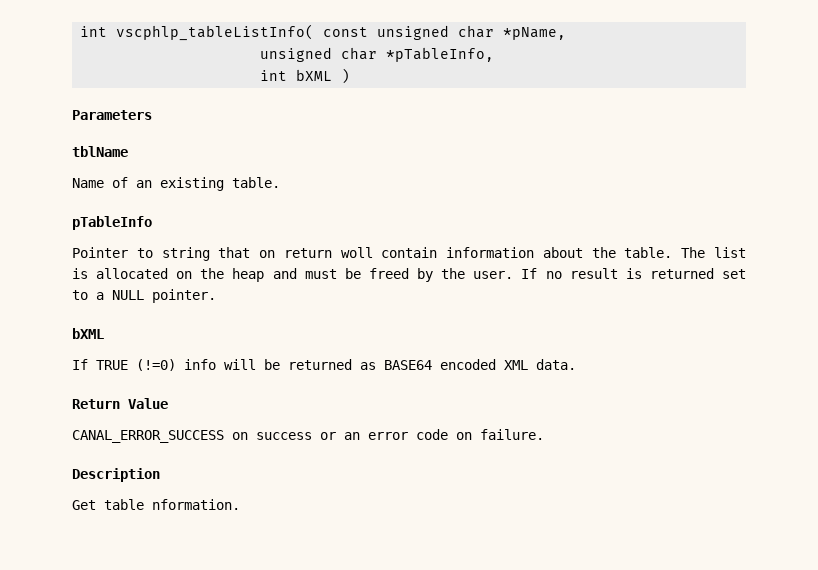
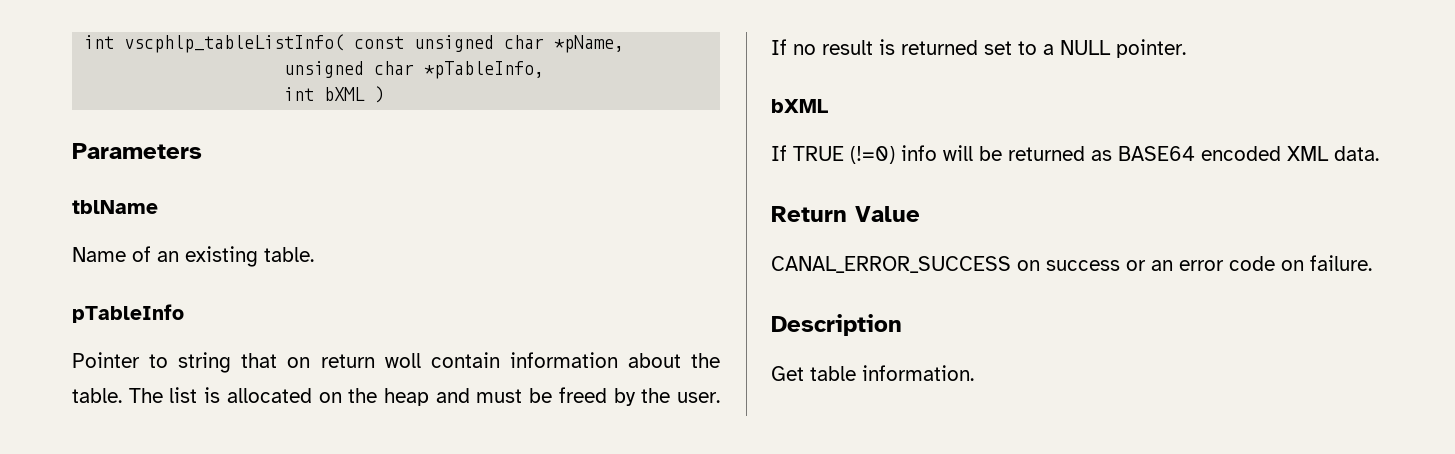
- Get table nformation.
+ Get table information.

